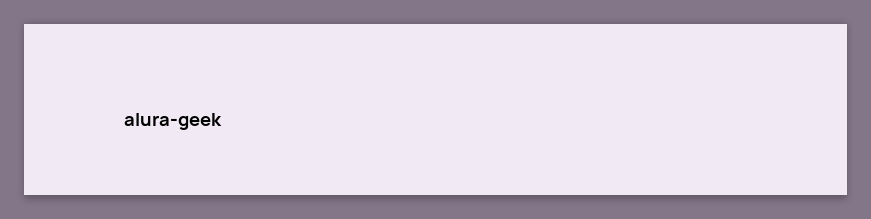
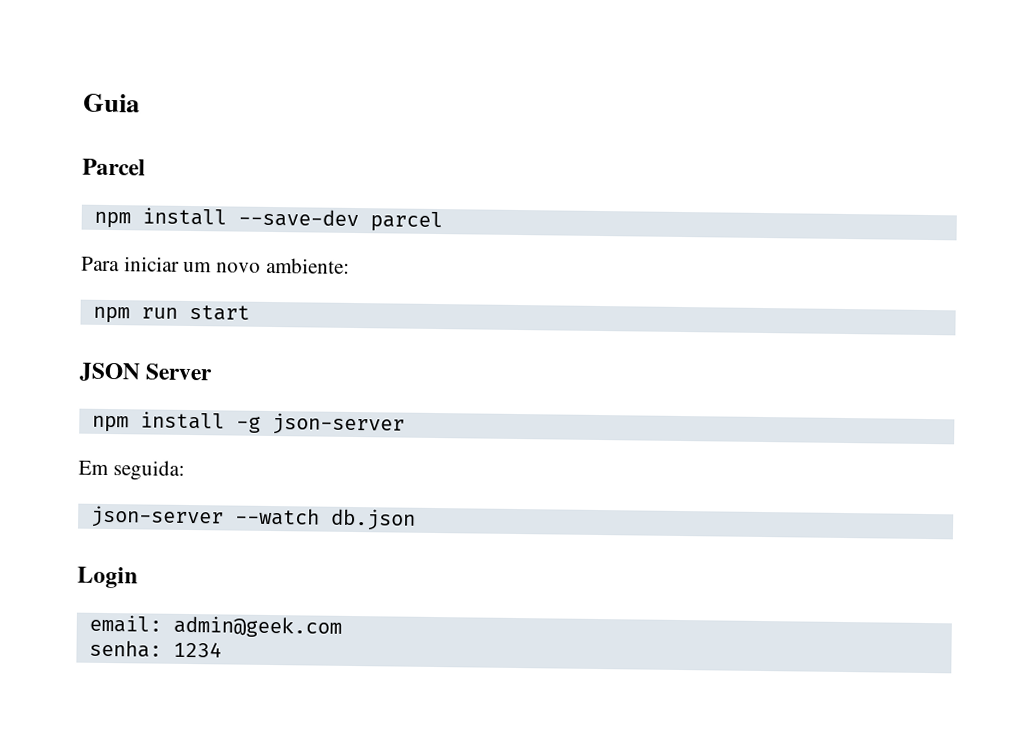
- alura-geek
+ Guia
+ Parcel
+ npm install --save-dev parcel
+ Para iniciar um novo ambiente:
+ npm run start
+ JSON Server
+ npm install -g json-server
+ Em seguida:
+ json-server --watch db.json
+ Login
+ email: admin@geek.com
+ senha: 1234

